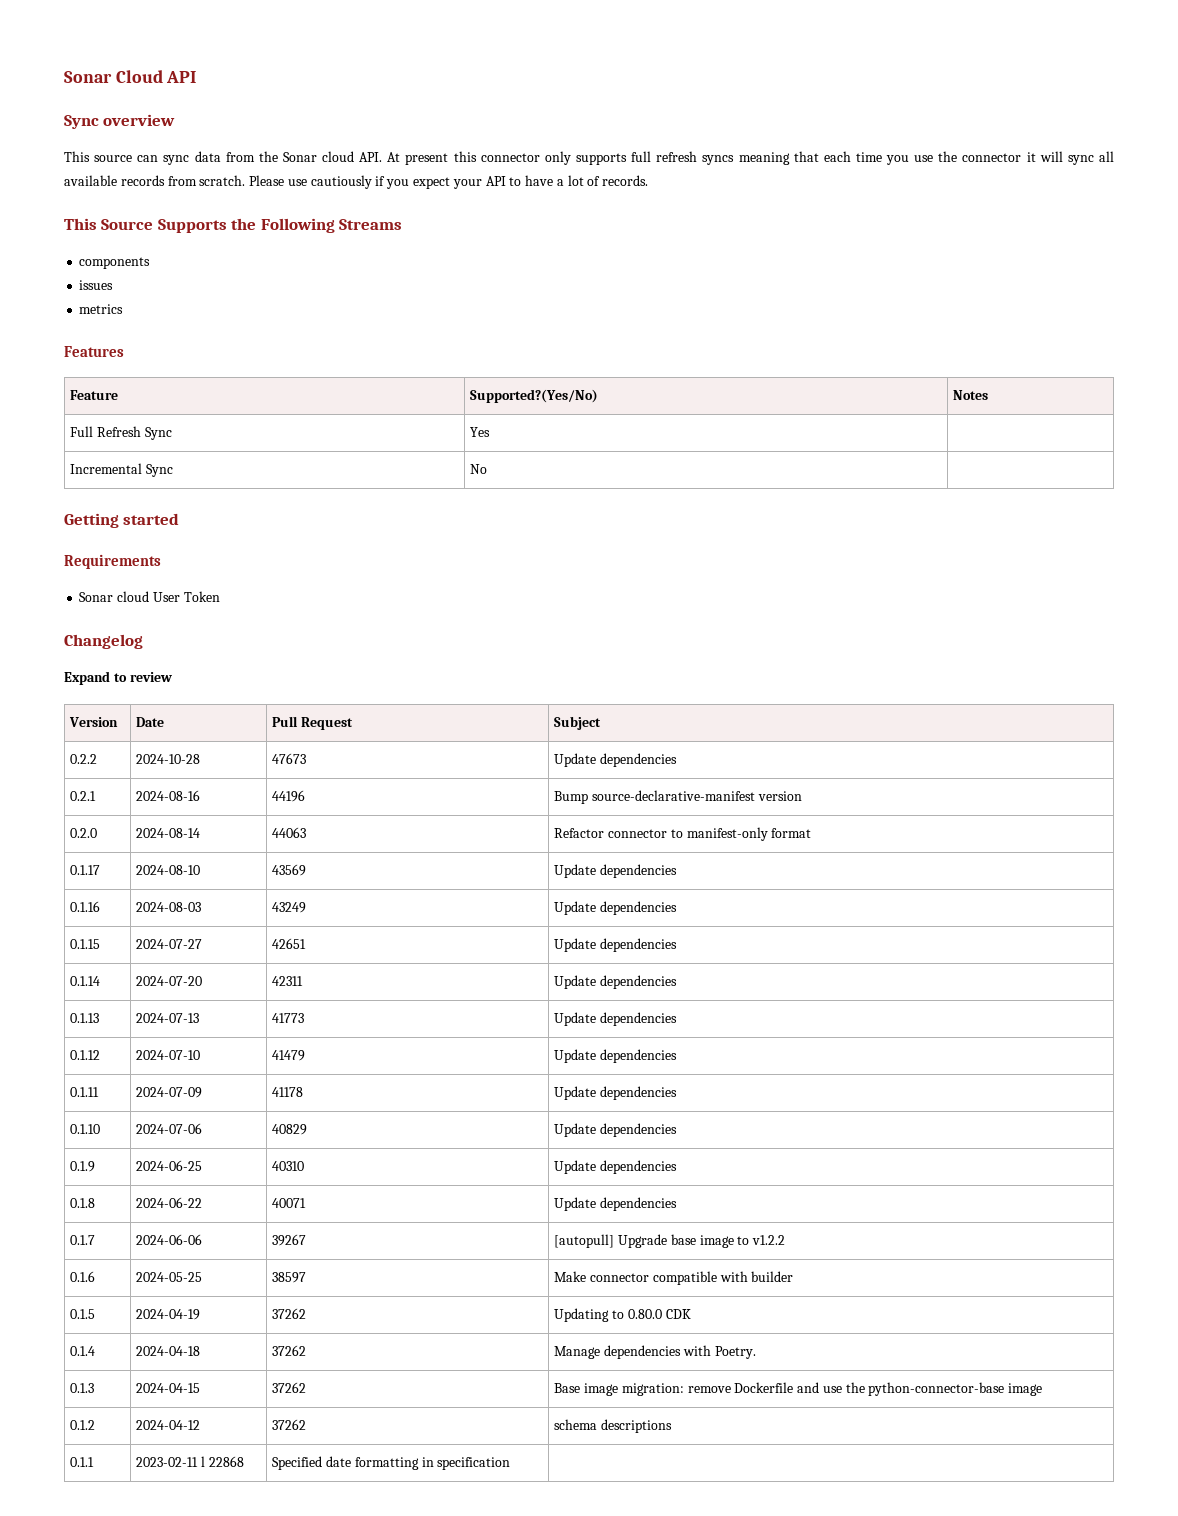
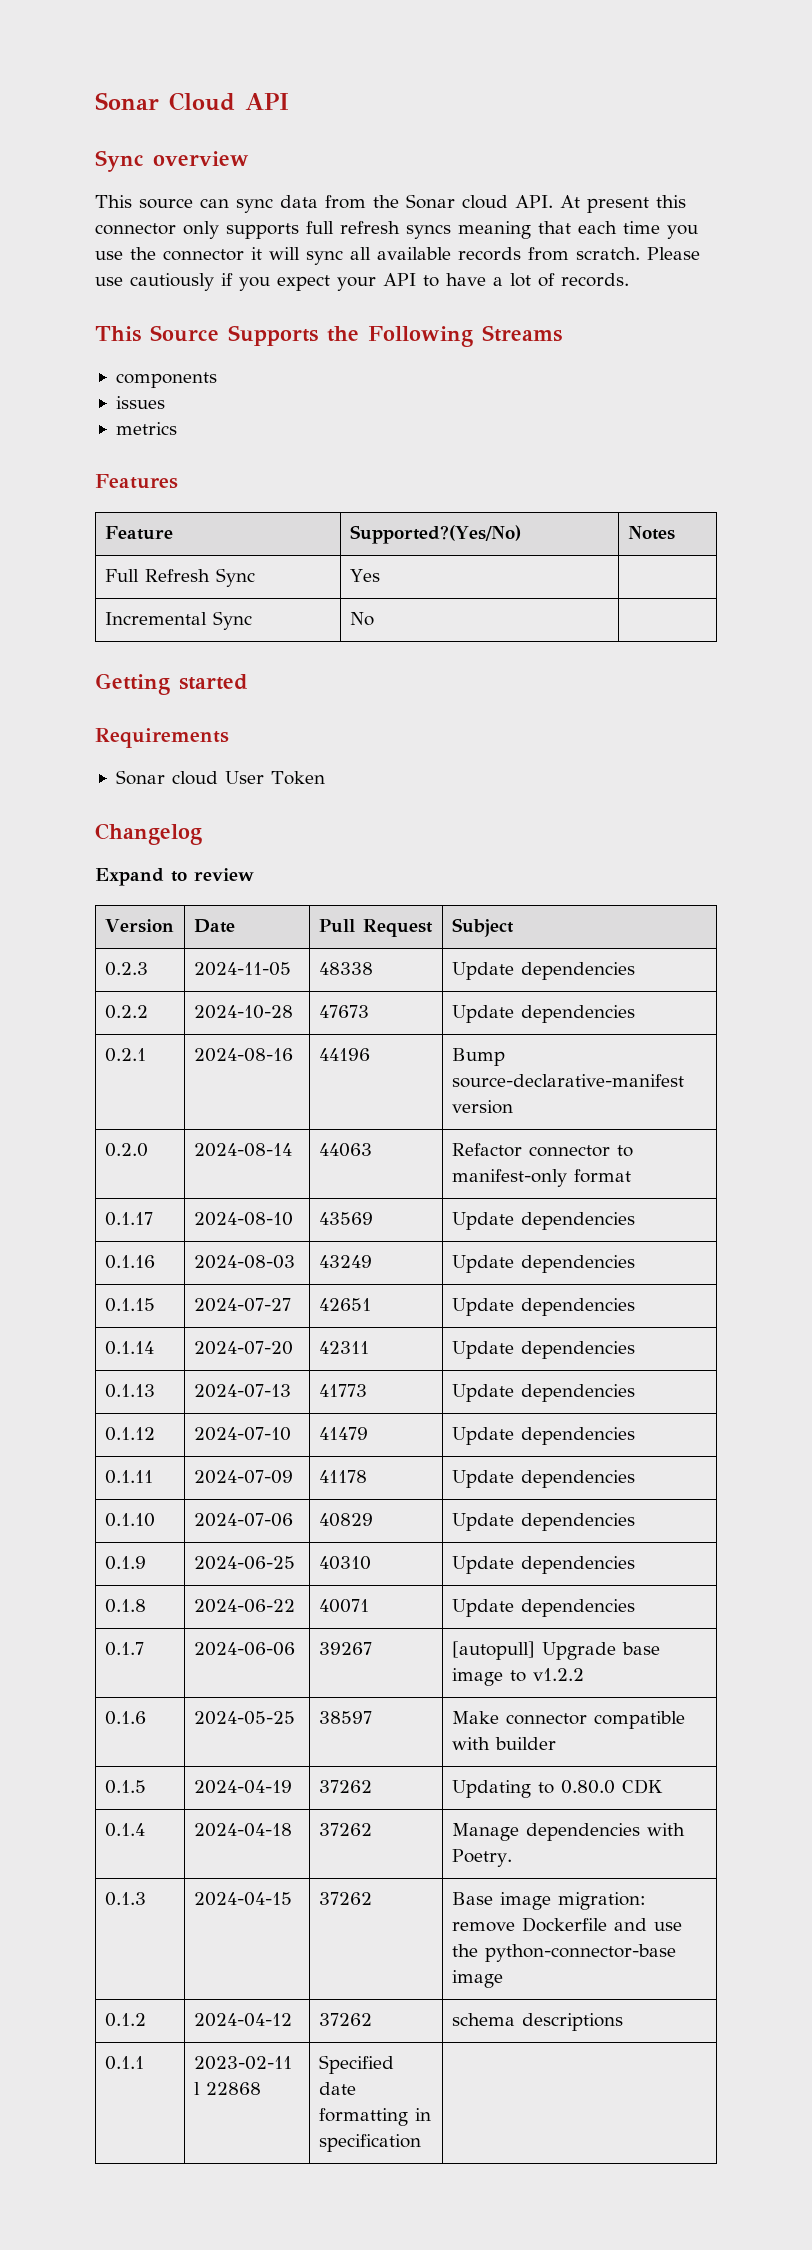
+ 0.2.3 | 2024-11-05 | 48338 | Update dependencies

